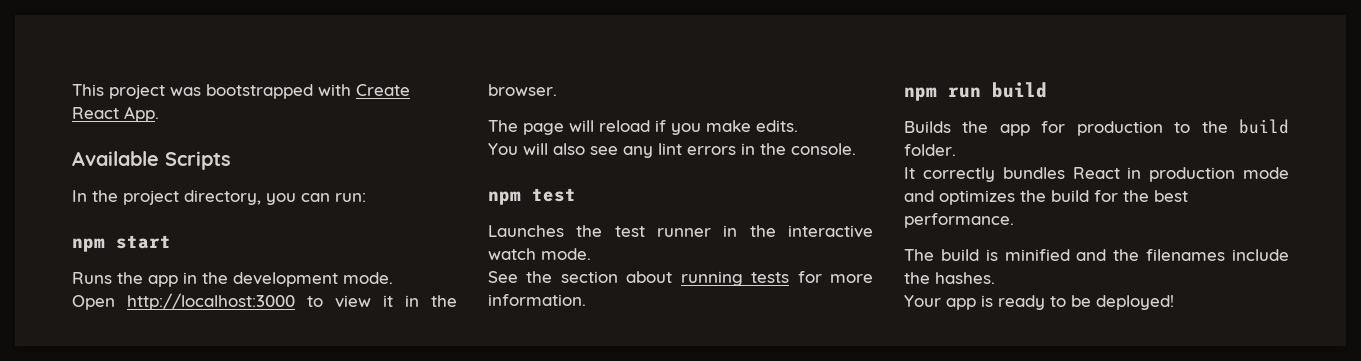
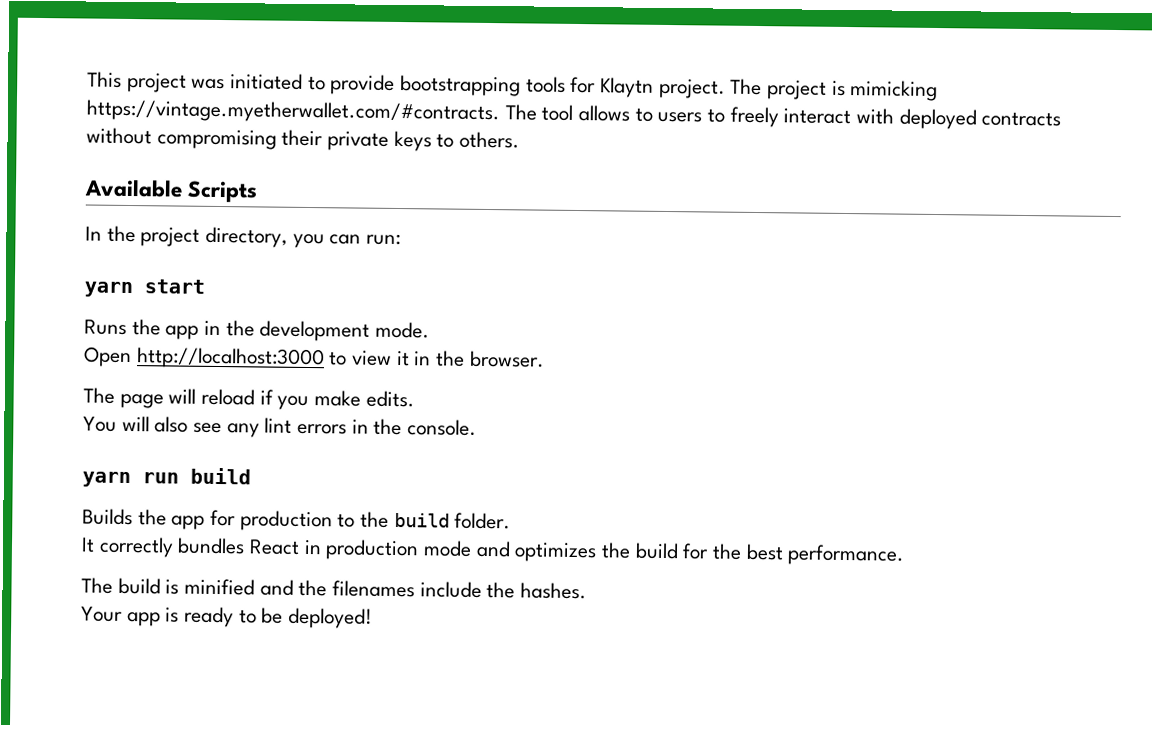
- This project was bootstrapped with Create React App.
+ This project was initiated to provide bootstrapping tools for Klaytn project. The project is mimicking https://vintage.myetherwallet.com/#contracts. The tool allows to users to freely interact with deployed contracts without compromising their private keys to others.
- npm start
+ yarn start
- npm test
- Launches the test runner in the interactive watch mode.
- See the section about running tests for more information.
- npm run build
+ yarn run build

